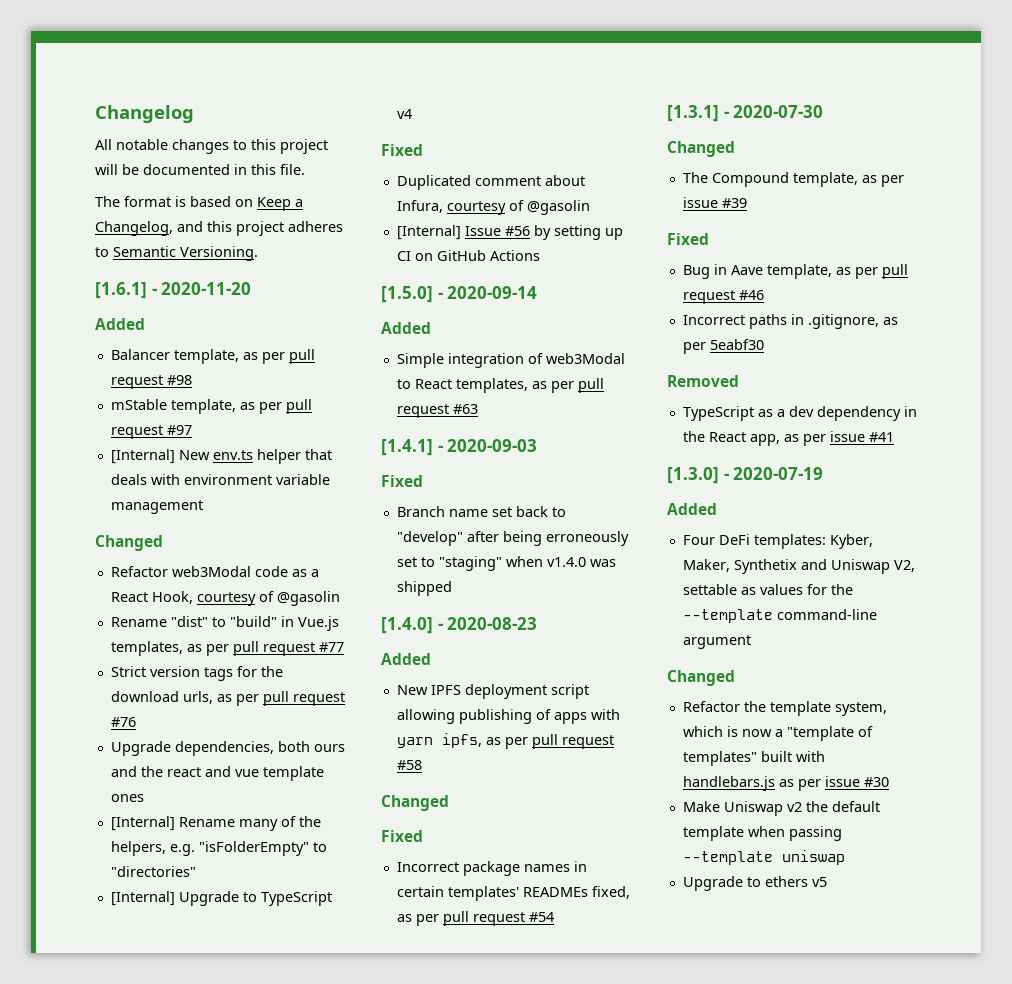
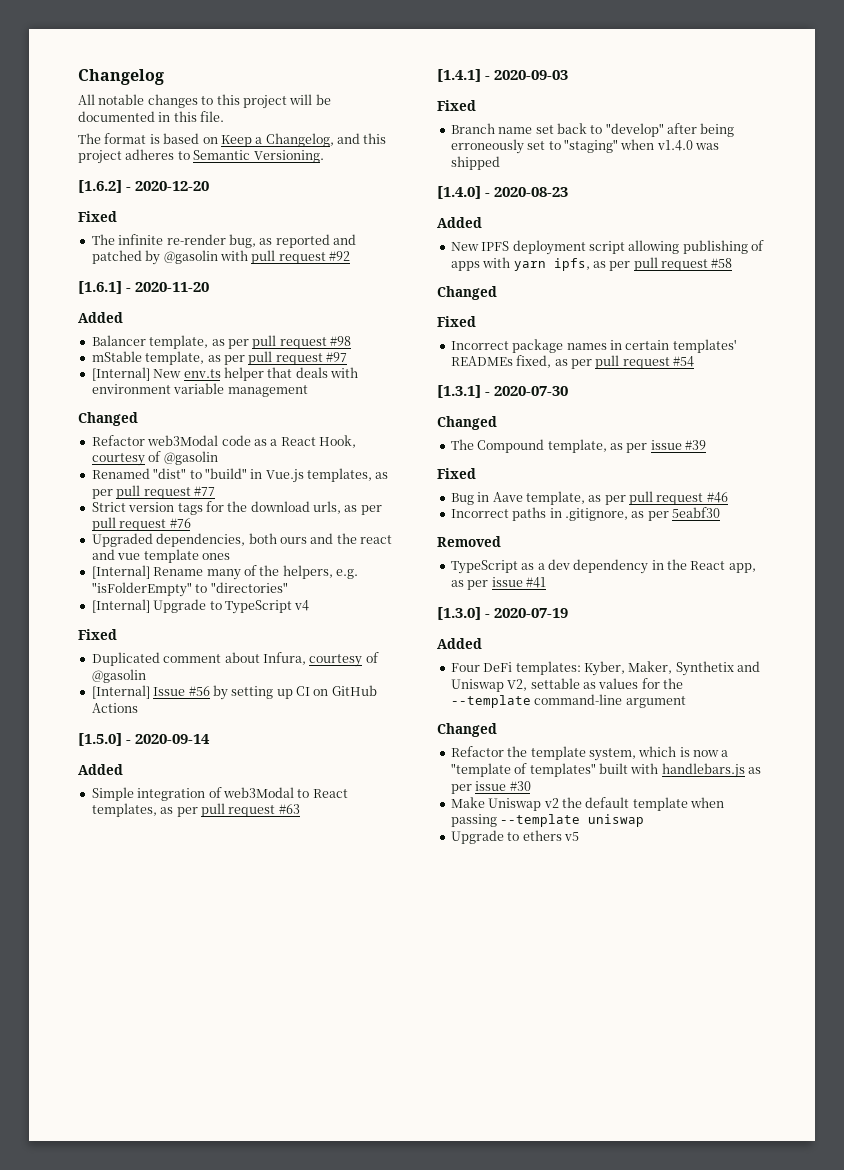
+ [1.6.2] - 2020-12-20
+ Fixed
+ The infinite re-render bug, as reported and patched by @gasolin with pull request #92
- Rename "dist" to "build" in Vue.js templates, as per pull request #77
+ Renamed "dist" to "build" in Vue.js templates, as per pull request #77
- Upgrade dependencies, both ours and the react and vue template ones
+ Upgraded dependencies, both ours and the react and vue template ones

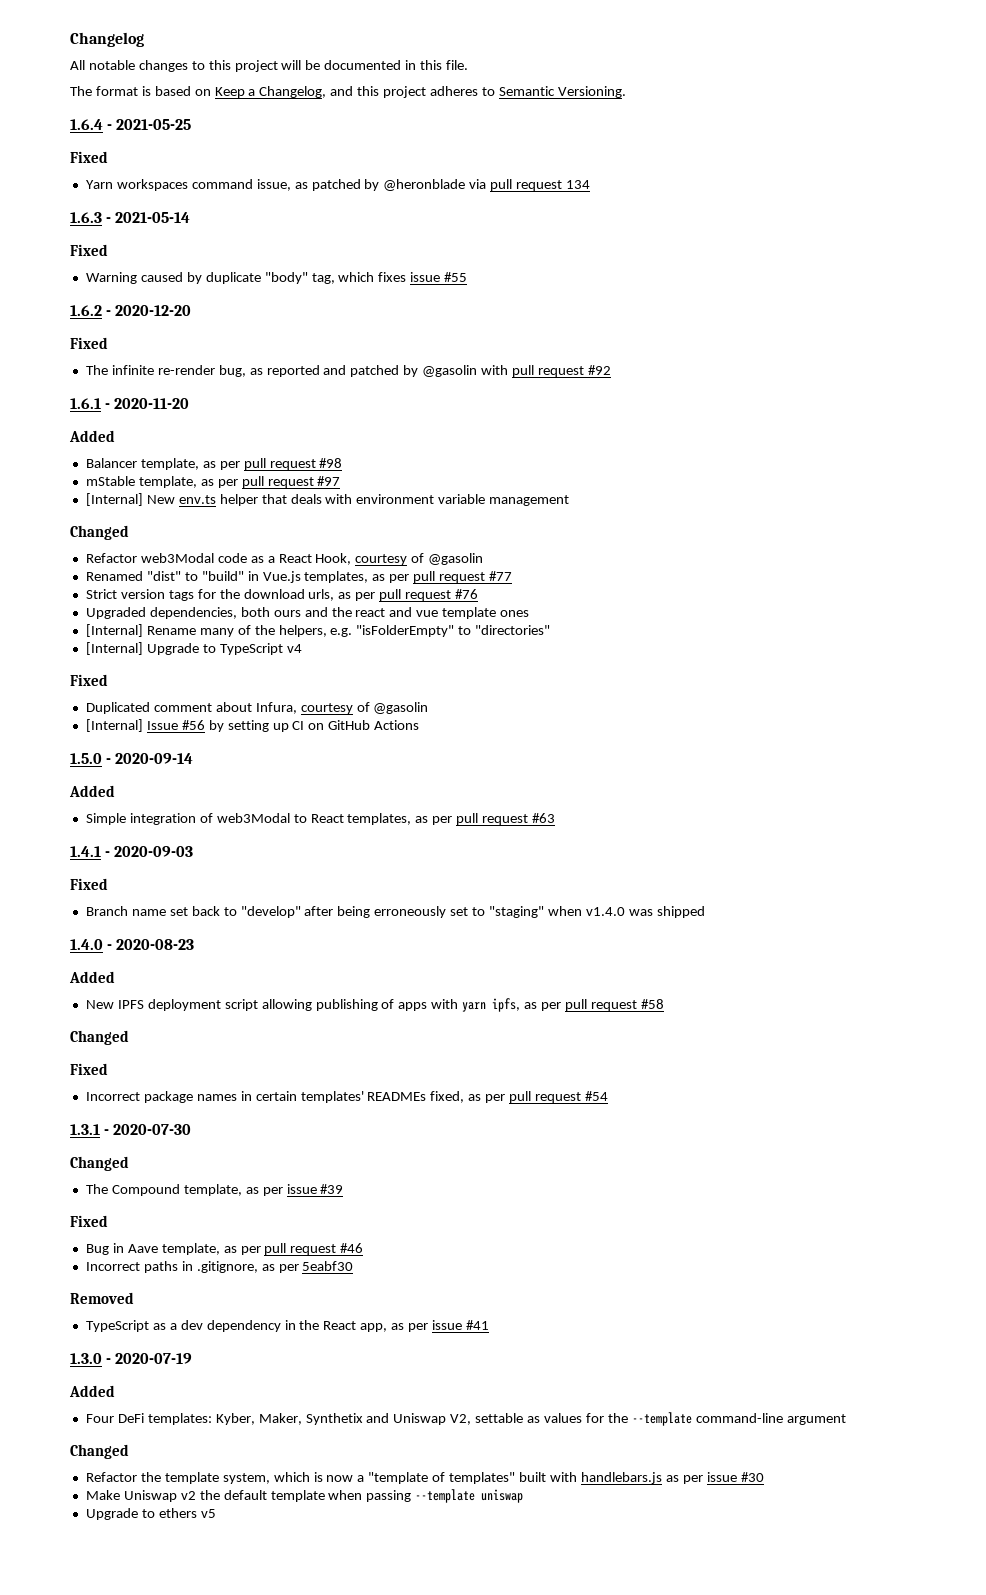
- [1.6.2] - 2020-12-20
+ 1.6.4 - 2021-05-25
+ Fixed
+ Yarn workspaces command issue, as patched by @heronblade via pull request 134
+ 1.6.3 - 2021-05-14
+ Fixed
+ Warning caused by duplicate "body" tag, which fixes issue #55
+ 1.6.2 - 2020-12-20
- [1.6.1] - 2020-11-20
+ 1.6.1 - 2020-11-20
- [1.5.0] - 2020-09-14
+ 1.5.0 - 2020-09-14
- [1.4.1] - 2020-09-03
+ 1.4.1 - 2020-09-03
- [1.4.0] - 2020-08-23
+ 1.4.0 - 2020-08-23
- [1.3.1] - 2020-07-30
+ 1.3.1 - 2020-07-30
- [1.3.0] - 2020-07-19
+ 1.3.0 - 2020-07-19

